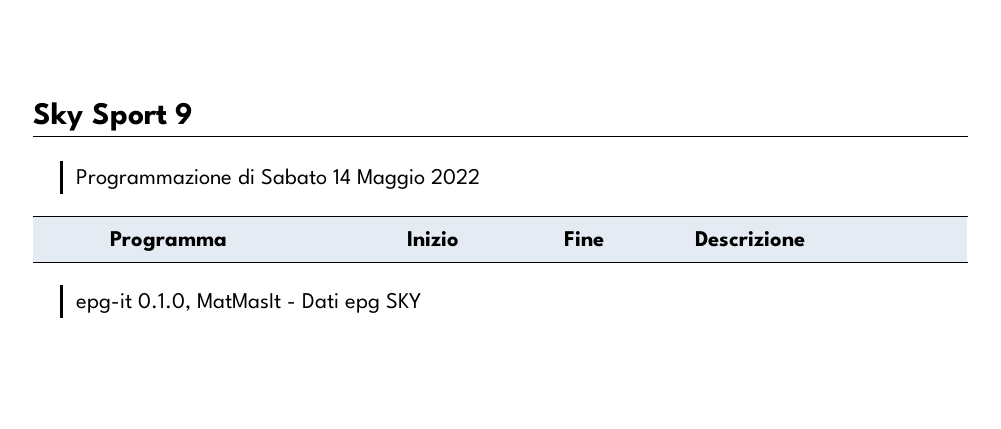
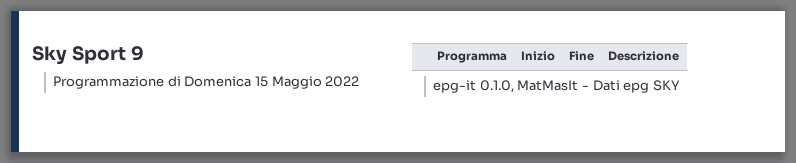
- Programmazione di Sabato 14 Maggio 2022
+ Programmazione di Domenica 15 Maggio 2022

